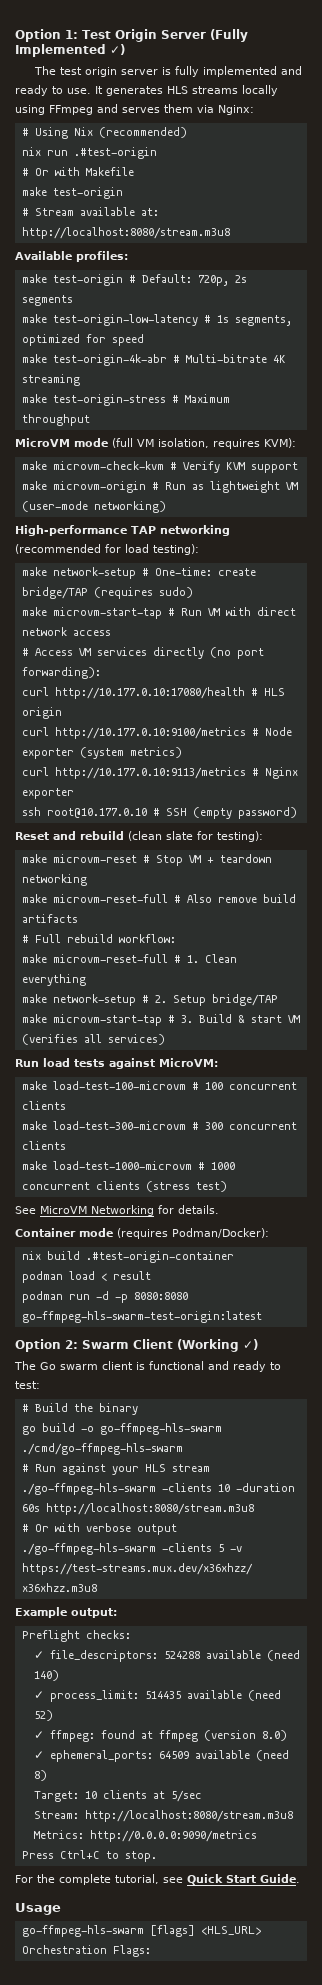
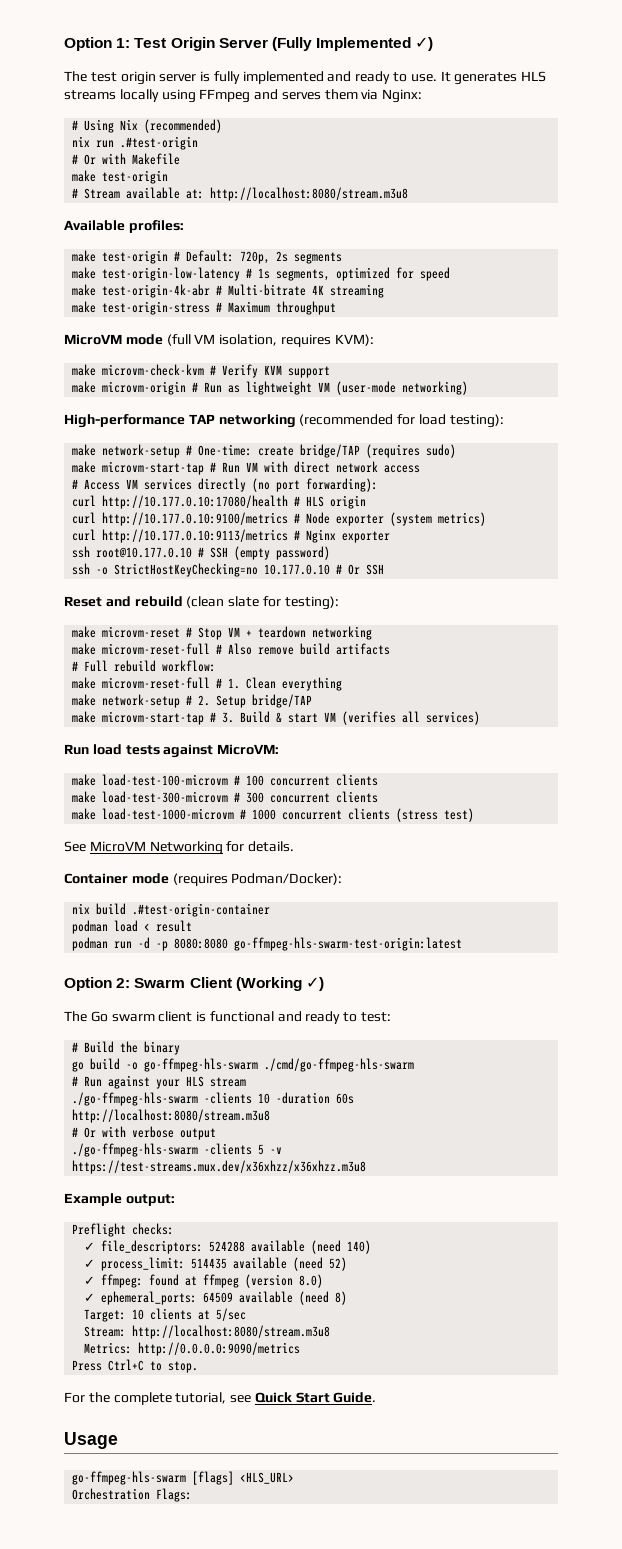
+ ssh -o StrictHostKeyChecking=no 10.177.0.10 # Or SSH

